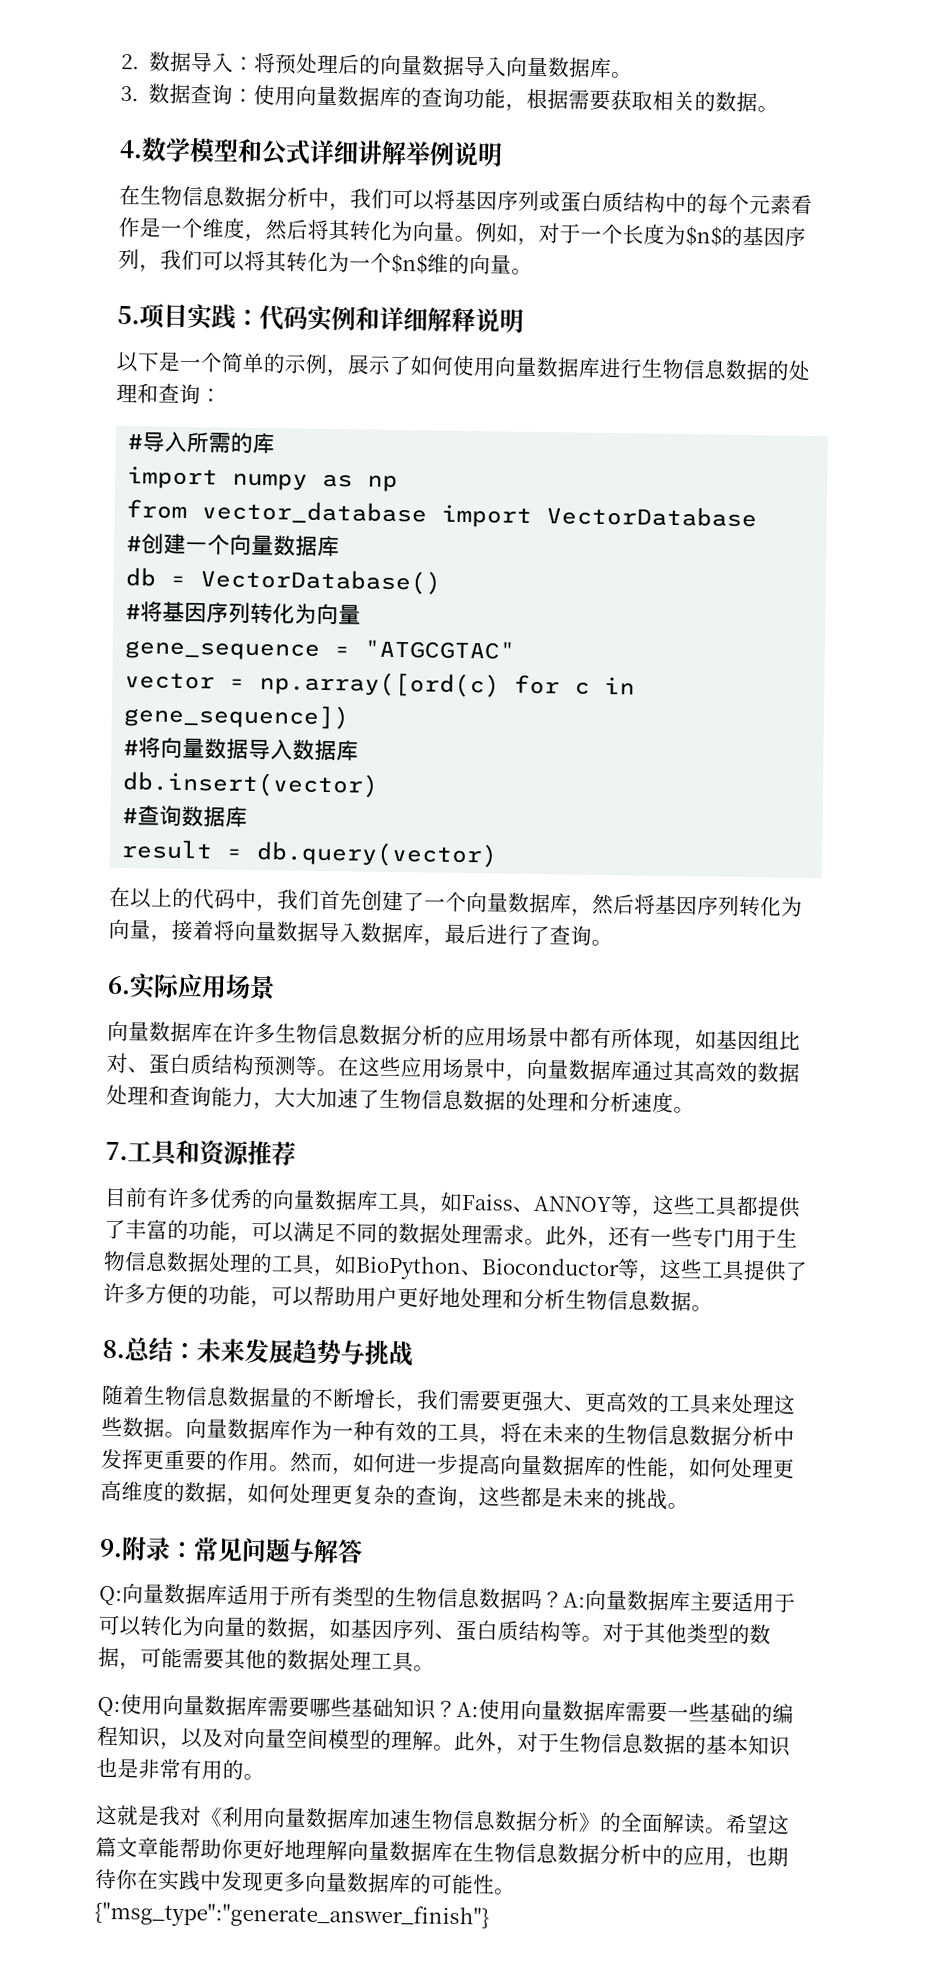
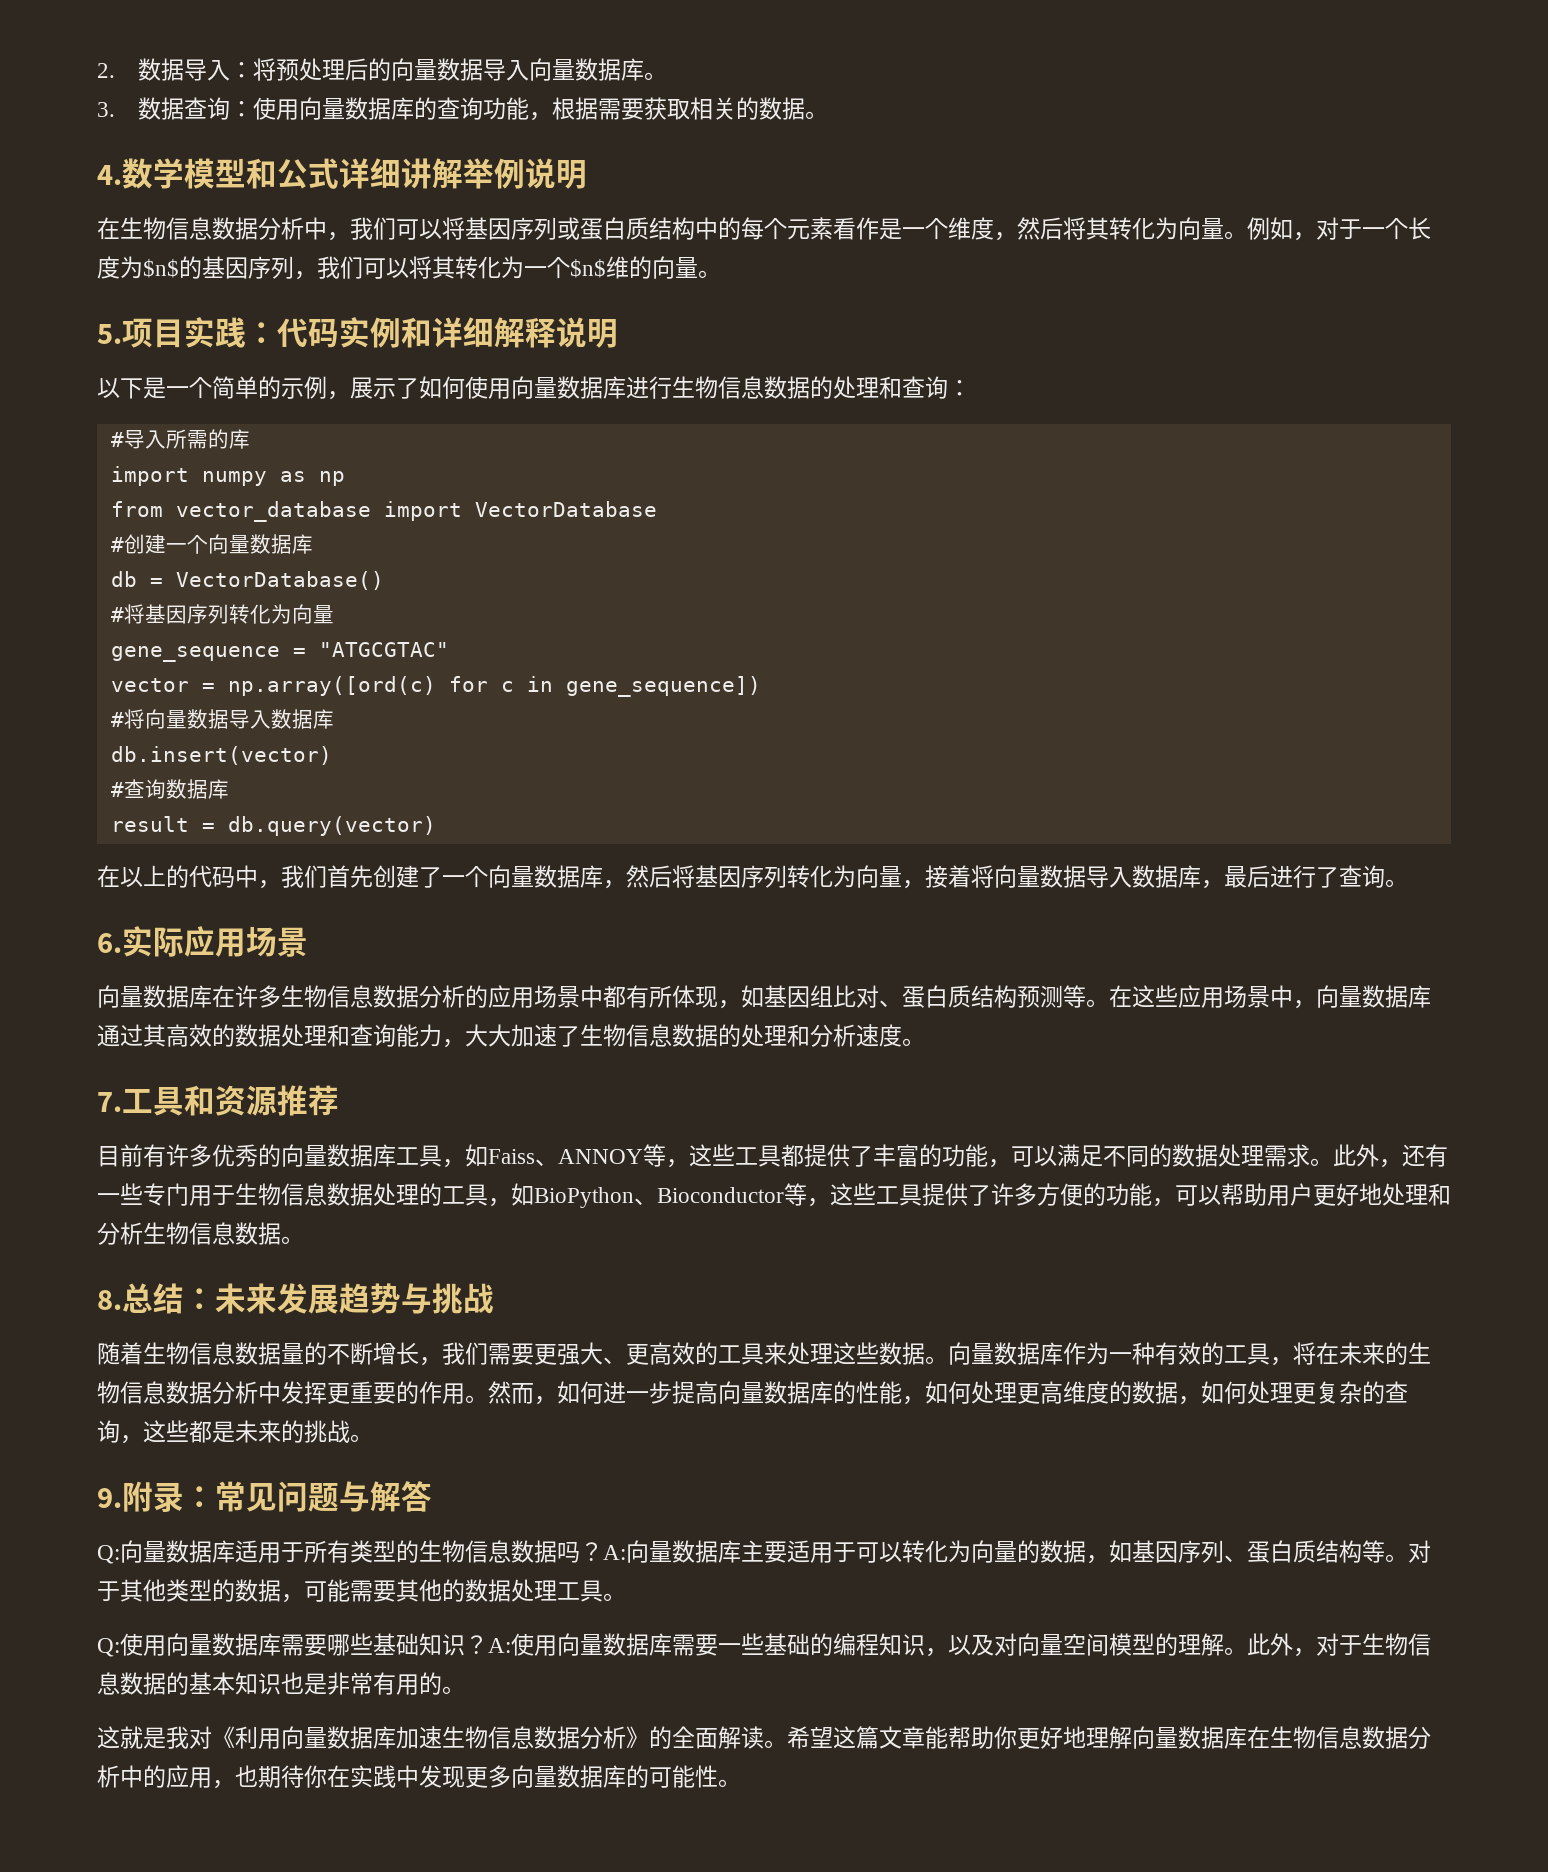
- {"msg_type":"generate_answer_finish"}

